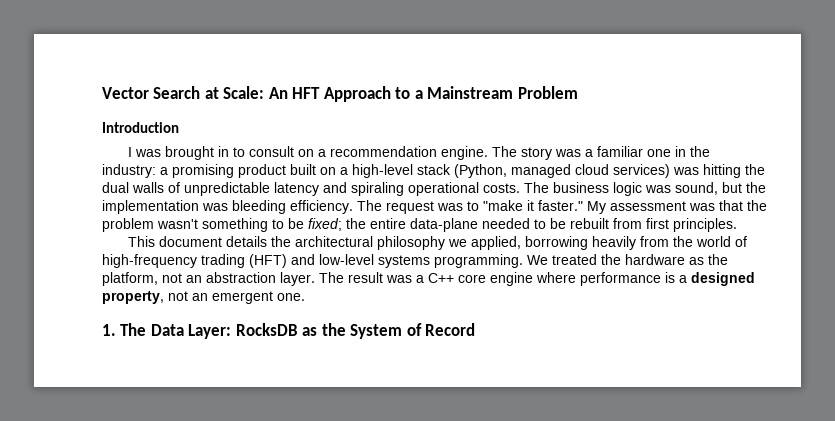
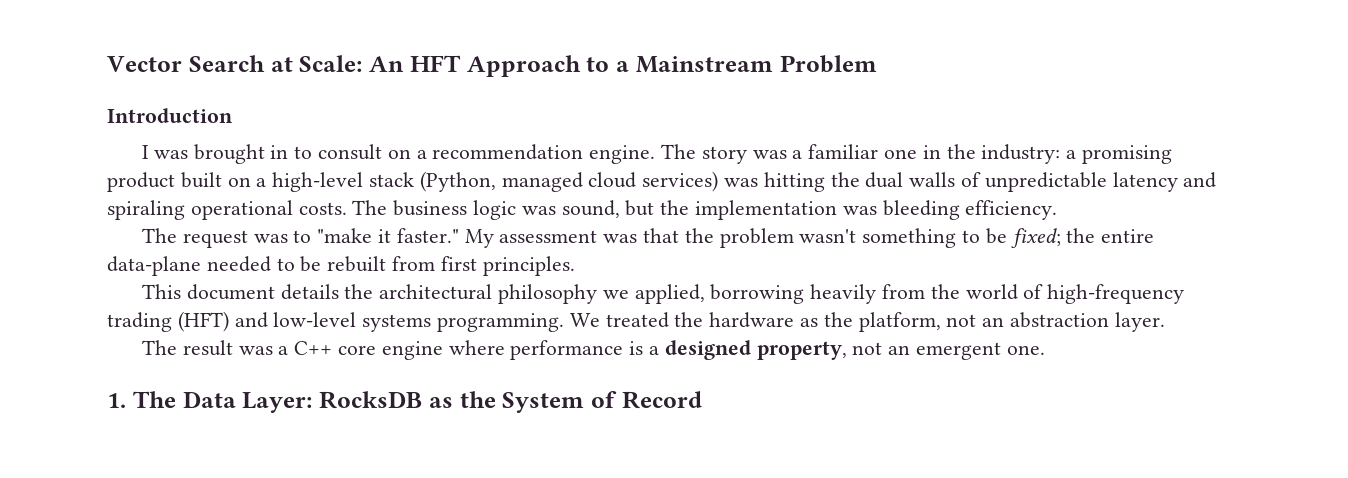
- The business logic was sound, but the implementation was bleeding efficiency. The request was to "make it faster."
+ The business logic was sound, but the implementation was bleeding efficiency.
+ The request was to "make it faster."
- We treated the hardware as the platform, not an abstraction layer. The result was a C++ core engine where performance is a designed property, not an emergent one.
+ We treated the hardware as the platform, not an abstraction layer.
+ The result was a C++ core engine where performance is a designed property, not an emergent one.

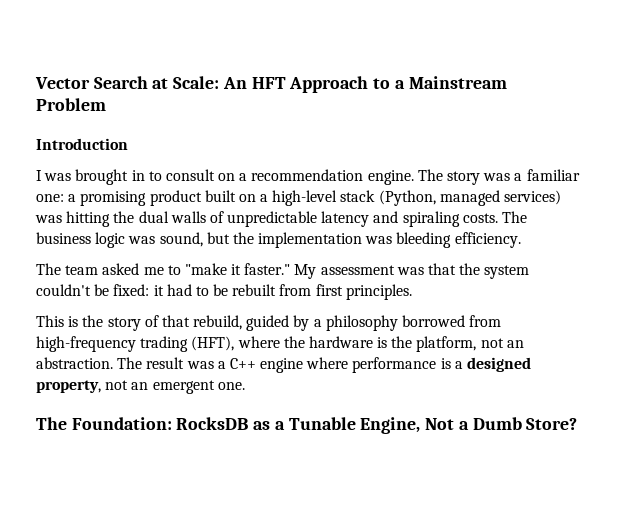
- The story was a familiar one in the industry: a promising product built on a high-level stack (Python, managed cloud services) was hitting the dual walls of unpredictable latency and spiraling operational costs.
+ The story was a familiar one: a promising product built on a high-level stack (Python, managed services) was hitting the dual walls of unpredictable latency and spiraling costs.
- The request was to "make it faster."
+ The team asked me to "make it faster."
- My assessment was that the problem wasn't something to be fixed; the entire data-plane needed to be rebuilt from first principles.
+ My assessment was that the system couldn't be fixed: it had to be rebuilt from first principles.
- This document details the architectural philosophy we applied, borrowing heavily from the world of high-frequency trading (HFT) and low-level systems programming. We treated the hardware as the platform, not an abstraction layer.
- The result was a C++ core engine where performance is a designed property, not an emergent one.
+ This is the story of that rebuild, guided by a philosophy borrowed from high-frequency trading (HFT), where the hardware is the platform, not an abstraction. The result was a C++ engine where performance is a designed property, not an emergent one.
- 1. The Data Layer: RocksDB as the System of Record
+ The Foundation: RocksDB as a Tunable Engine, Not a Dumb Store?

